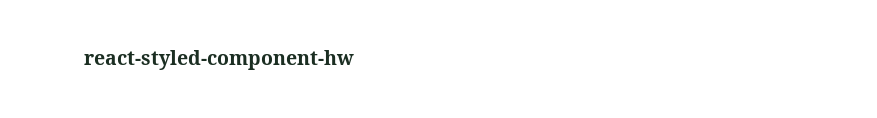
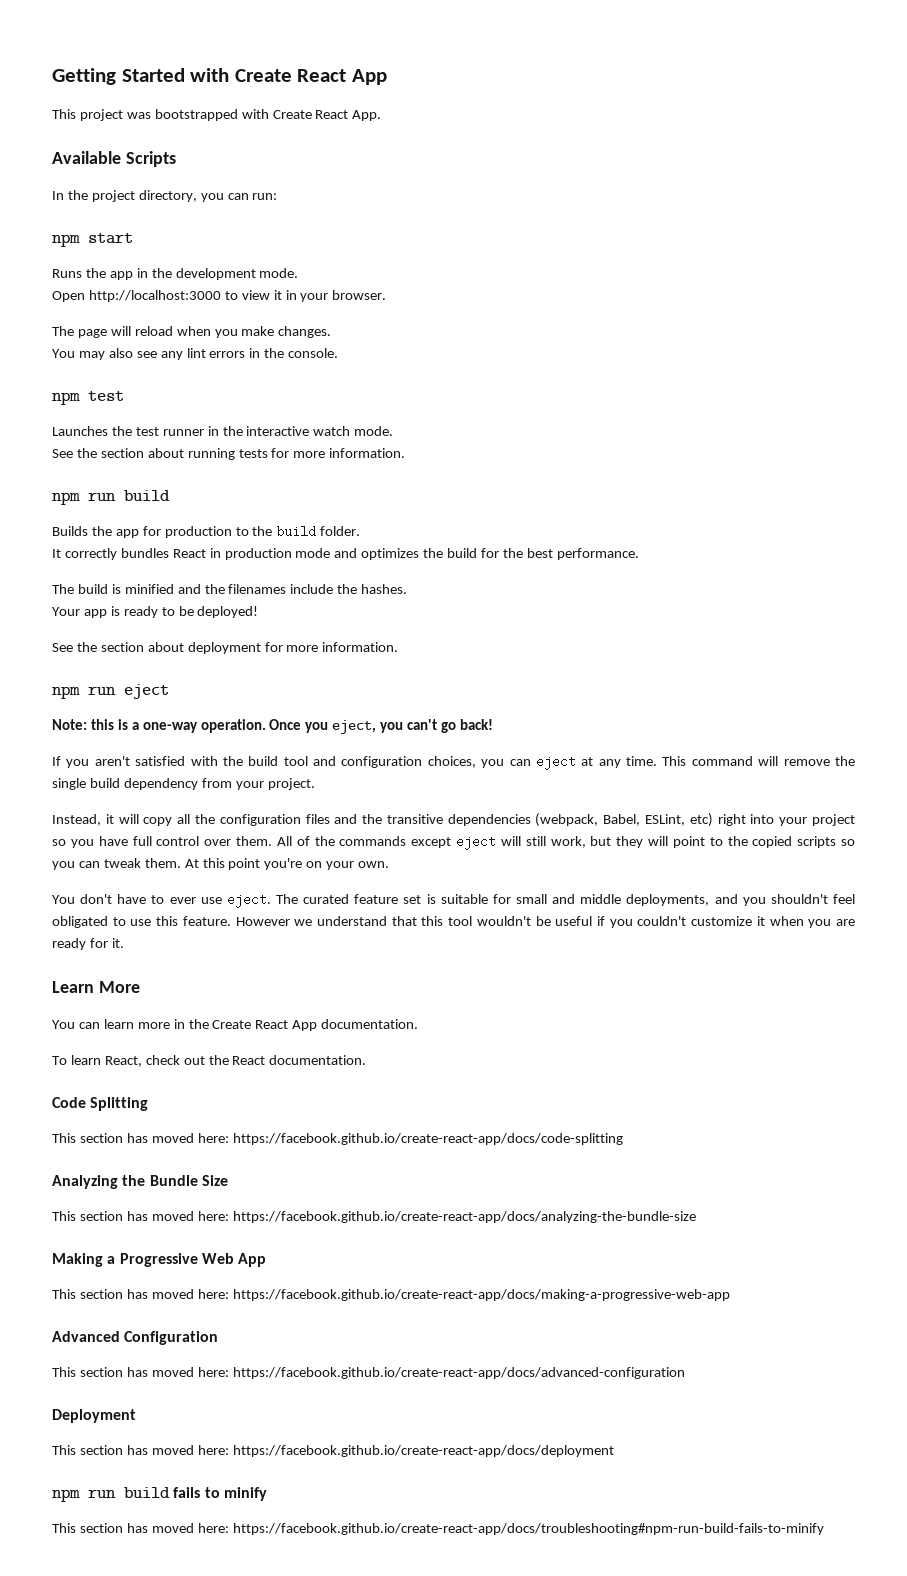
- react-styled-component-hw
+ Getting Started with Create React App
+ This project was bootstrapped with Create React App.
+ Available Scripts
+ In the project directory, you can run:
+ npm start
+ Runs the app in the development mode.
+ Open http://localhost:3000 to view it in your browser.
+ The page will reload when you make changes.
+ You may also see any lint errors in the console.
+ npm test
+ Launches the test runner in the interactive watch mode.
+ See the section about running tests for more information.
+ npm run build
+ Builds the app for production to the build folder.
+ It correctly bundles React in production mode and optimizes the build for the best performance.
+ The build is minified and the filenames include the hashes.
+ Your app is ready to be deployed!
+ See the section about deployment for more information.
+ npm run eject
+ Note: this is a one-way operation. Once you eject, you can't go back!
+ If you aren't satisfied with the build tool and configuration choices, you can eject at any time. This command will remove the single build dependency from your project.
+ Instead, it will copy all the configuration files and the transitive dependencies (webpack, Babel, ESLint, etc) right into your project so you have full control over them. All of the commands except eject will still work, but they will point to the copied scripts so you can tweak them. At this point you're on your own.
+ You don't have to ever use eject. The curated feature set is suitable for small and middle deployments, and you shouldn't feel obligated to use this feature. However we understand that this tool wouldn't be useful if you couldn't customize it when you are ready for it.
+ Learn More
+ You can learn more in the Create React App documentation.
+ To learn React, check out the React documentation.
+ Code Splitting
+ This section has moved here: https://facebook.github.io/create-react-app/docs/code-splitting
+ Analyzing the Bundle Size
+ This section has moved here: https://facebook.github.io/create-react-app/docs/analyzing-the-bundle-size
+ Making a Progressive Web App
+ This section has moved here: https://facebook.github.io/create-react-app/docs/making-a-progressive-web-app
+ Advanced Configuration
+ This section has moved here: https://facebook.github.io/create-react-app/docs/advanced-configuration
+ Deployment
+ This section has moved here: https://facebook.github.io/create-react-app/docs/deployment
+ npm run build fails to minify
+ This section has moved here: https://facebook.github.io/create-react-app/docs/troubleshooting#npm-run-build-fails-to-minify

